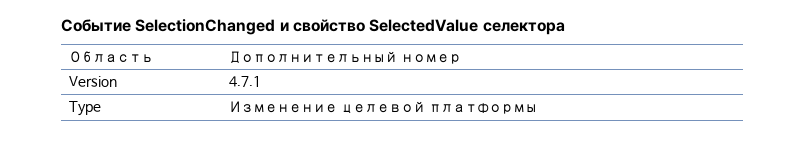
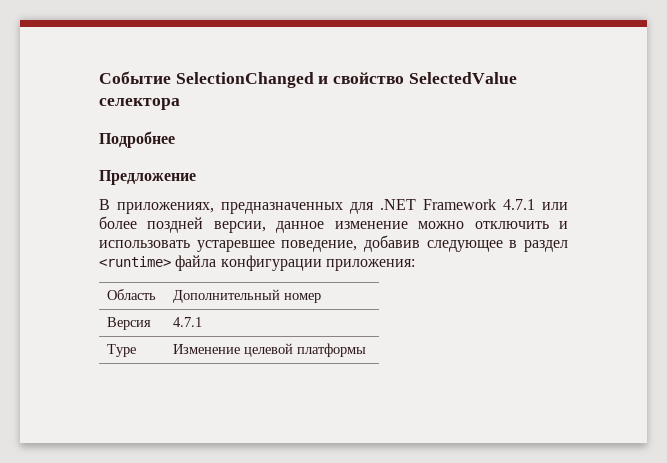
+ Подробнее
+ Предложение
+ В приложениях, предназначенных для .NET Framework 4.7.1 или более поздней версии, данное изменение можно отключить и использовать устаревшее поведение, добавив следующее в раздел <runtime> файла конфигурации приложения:
- Version | 4.7.1
+ Версия | 4.7.1

